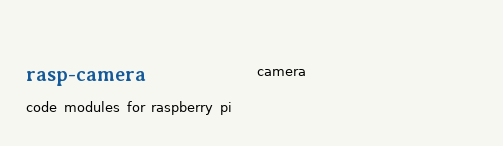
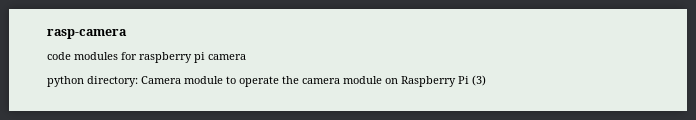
+ python directory: Camera module to operate the camera module on Raspberry Pi (3)

